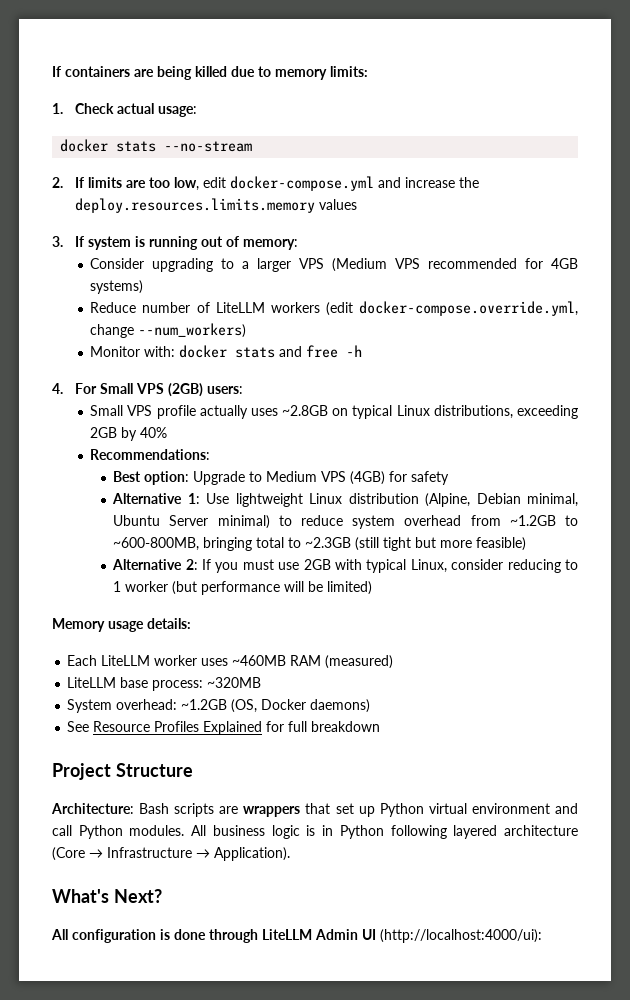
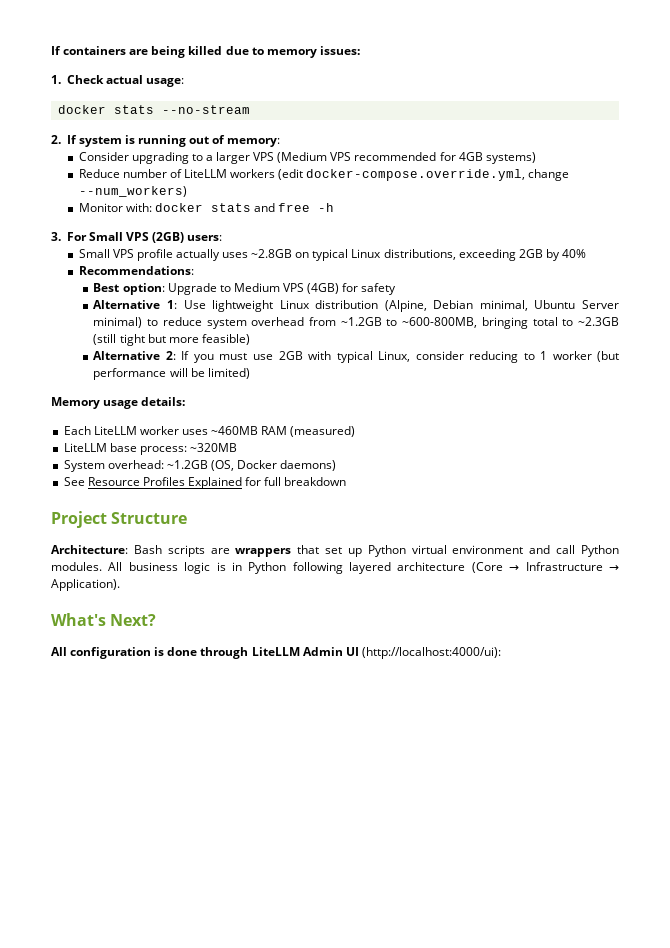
- If containers are being killed due to memory limits:
+ If containers are being killed due to memory issues:
- 2. If limits are too low, edit docker-compose.yml and increase the deploy.resources.limits.memory values
- 3. If system is running out of memory:
+ 2. If system is running out of memory:
- 4. For Small VPS (2GB) users:
+ 3. For Small VPS (2GB) users:

